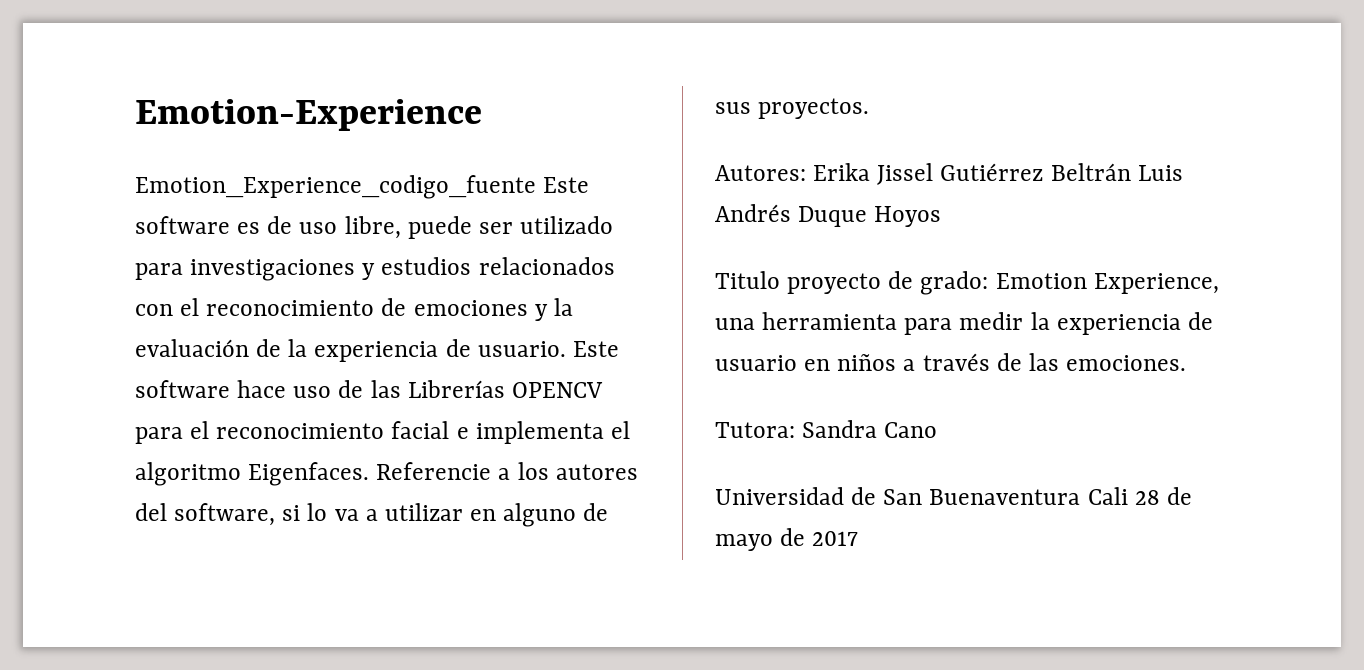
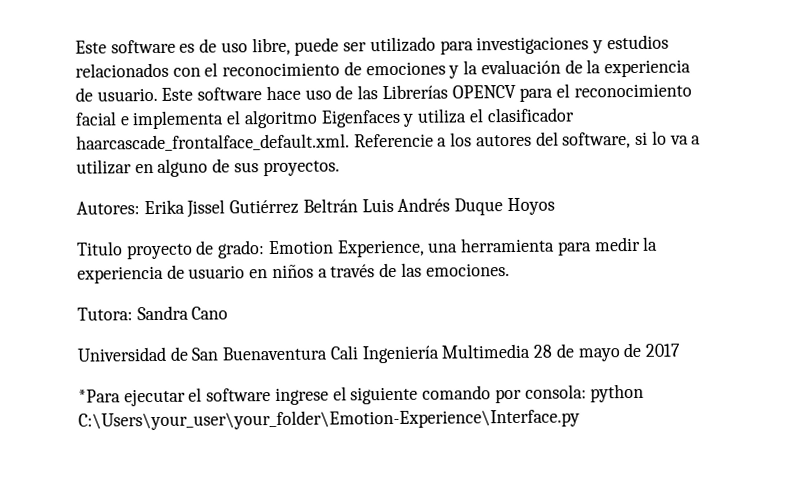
- Emotion-Experience
- Emotion_Experience_codigo_fuente Este software es de uso libre, puede ser utilizado para investigaciones y estudios relacionados con el reconocimiento de emociones y la evaluación de la experiencia de usuario.
+ Este software es de uso libre, puede ser utilizado para investigaciones y estudios relacionados con el reconocimiento de emociones y la evaluación de la experiencia de usuario.
- Este software hace uso de las Librerías OPENCV para el reconocimiento facial e implementa el algoritmo Eigenfaces. Referencie a los autores del software, si lo va a utilizar en alguno de sus proyectos.
+ Este software hace uso de las Librerías OPENCV para el reconocimiento facial e implementa el algoritmo Eigenfaces y utiliza el clasificador haarcascade_frontalface_default.xml. Referencie a los autores del software, si lo va a utilizar en alguno de sus proyectos.
- Universidad de San Buenaventura Cali 28 de mayo de 2017
+ Universidad de San Buenaventura Cali Ingeniería Multimedia 28 de mayo de 2017
+ *Para ejecutar el software ingrese el siguiente comando por consola: python C:\Users\your_user\your_folder\Emotion-Experience\Interface.py

